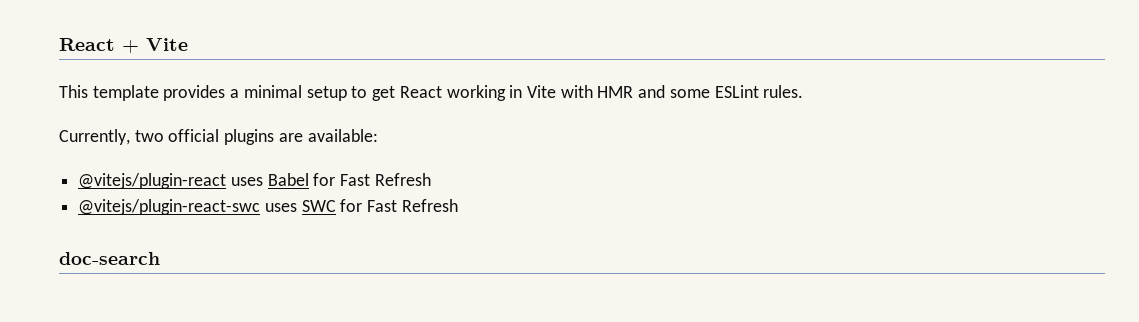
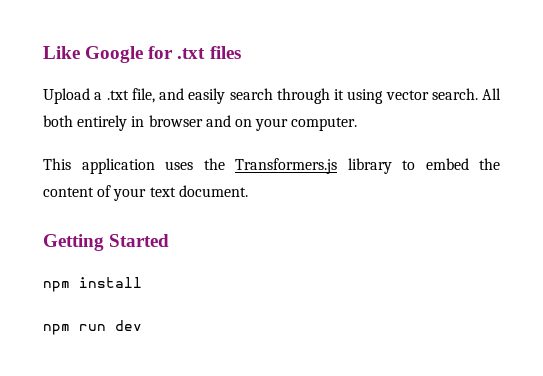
- React + Vite
- This template provides a minimal setup to get React working in Vite with HMR and some ESLint rules.
- Currently, two official plugins are available:
- @vitejs/plugin-react uses Babel for Fast Refresh
- @vitejs/plugin-react-swc uses SWC for Fast Refresh
- doc-search
+ Like Google for .txt files
+ Upload a .txt file, and easily search through it using vector search. All both entirely in browser and on your computer.
+ This application uses the Transformers.js library to embed the content of your text document.
+ Getting Started
+ npm install
+ npm run dev

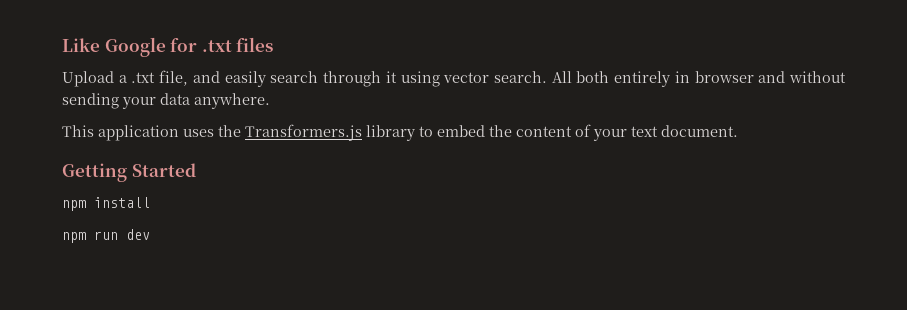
- All both entirely in browser and on your computer.
+ All both entirely in browser and without sending your data anywhere.

